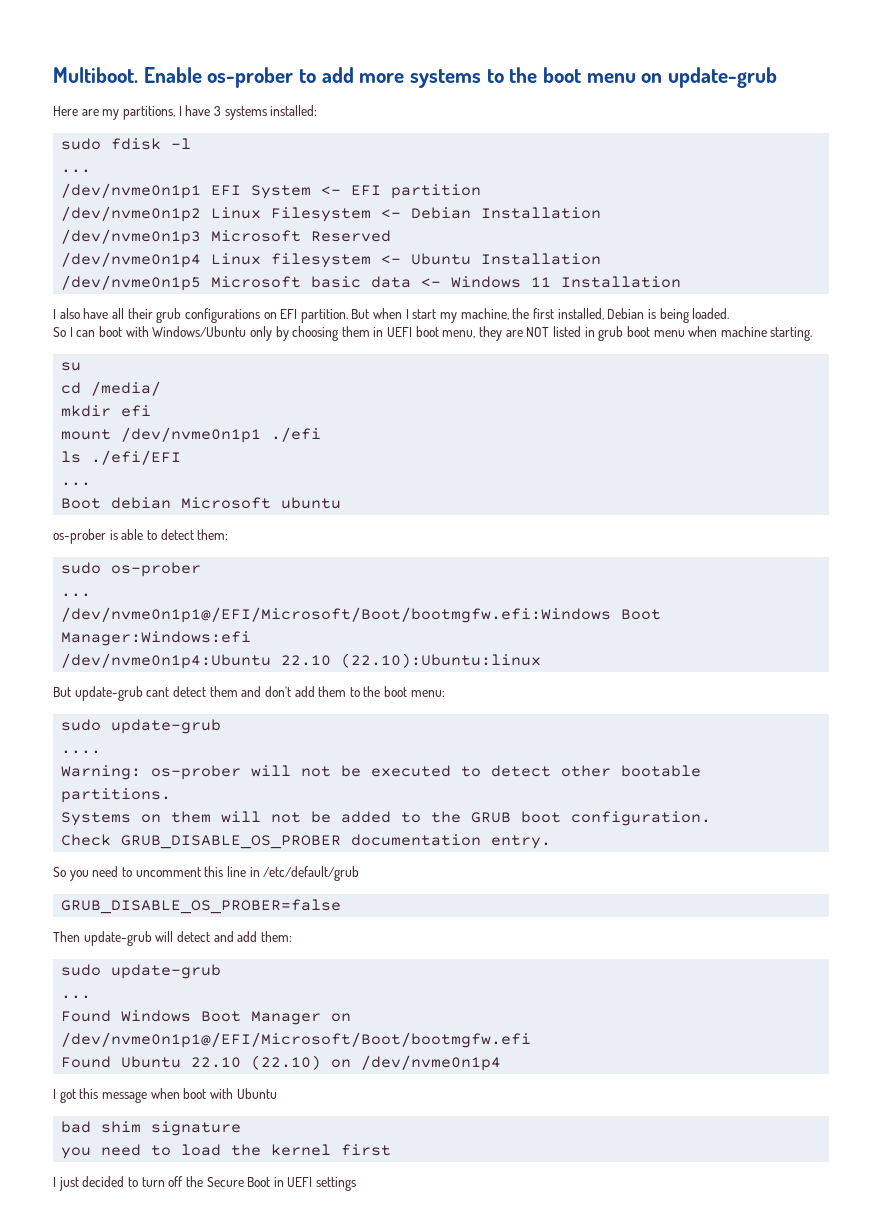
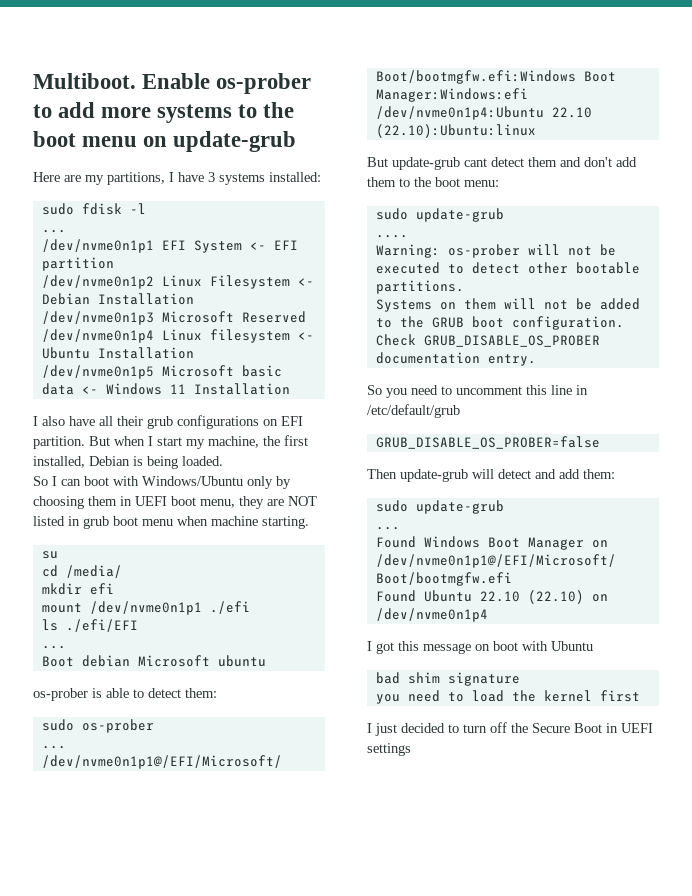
- I got this message when boot with Ubuntu
+ I got this message on boot with Ubuntu

